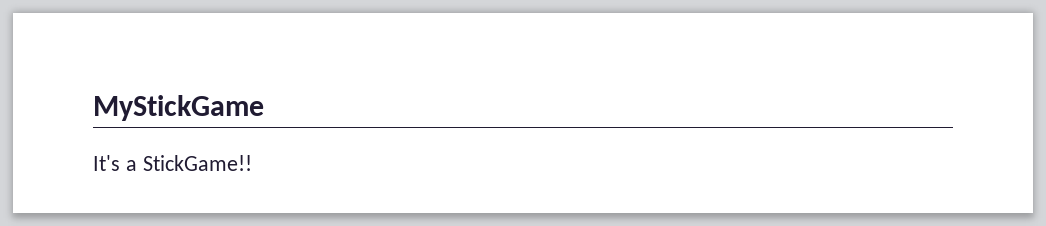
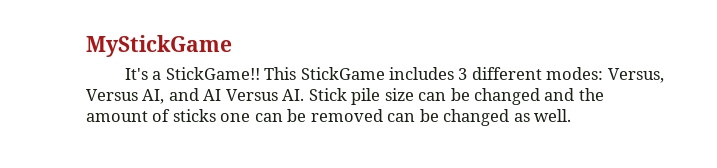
+ This StickGame includes 3 different modes: Versus, Versus AI, and AI Versus AI. Stick pile size can be changed and the amount of sticks one can be removed can be changed as well.

